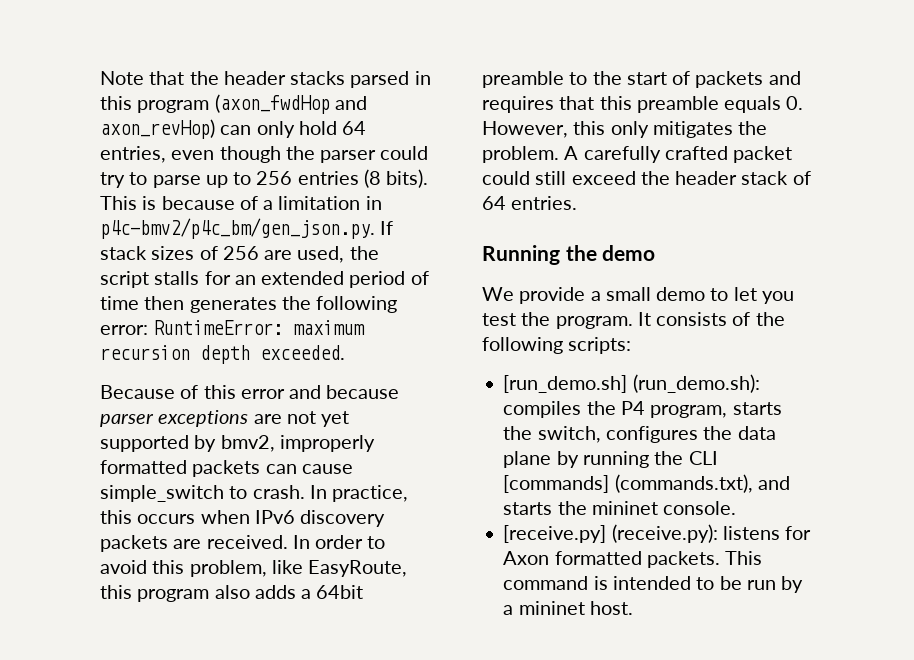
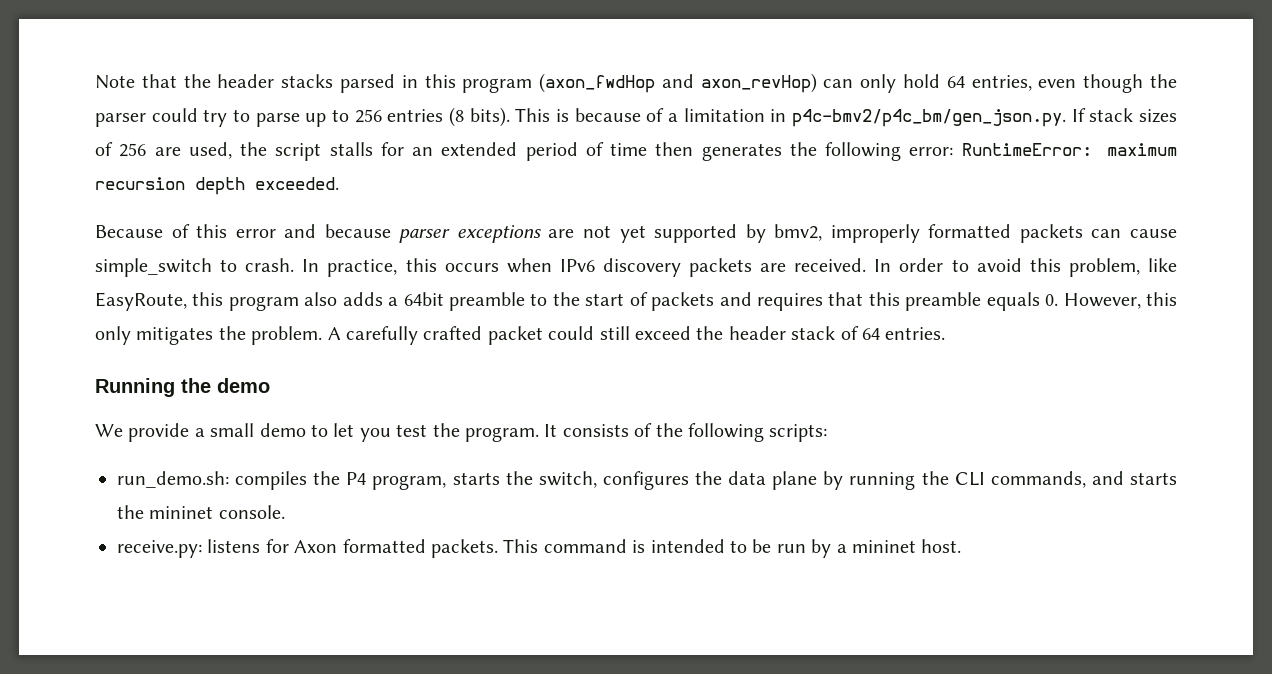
- [run_demo.sh] (run_demo.sh): compiles the P4 program, starts the switch, configures the data plane by running the CLI [commands] (commands.txt), and starts the mininet console.
+ run_demo.sh: compiles the P4 program, starts the switch, configures the data plane by running the CLI commands, and starts the mininet console.
- [receive.py] (receive.py): listens for Axon formatted packets.
+ receive.py: listens for Axon formatted packets.

